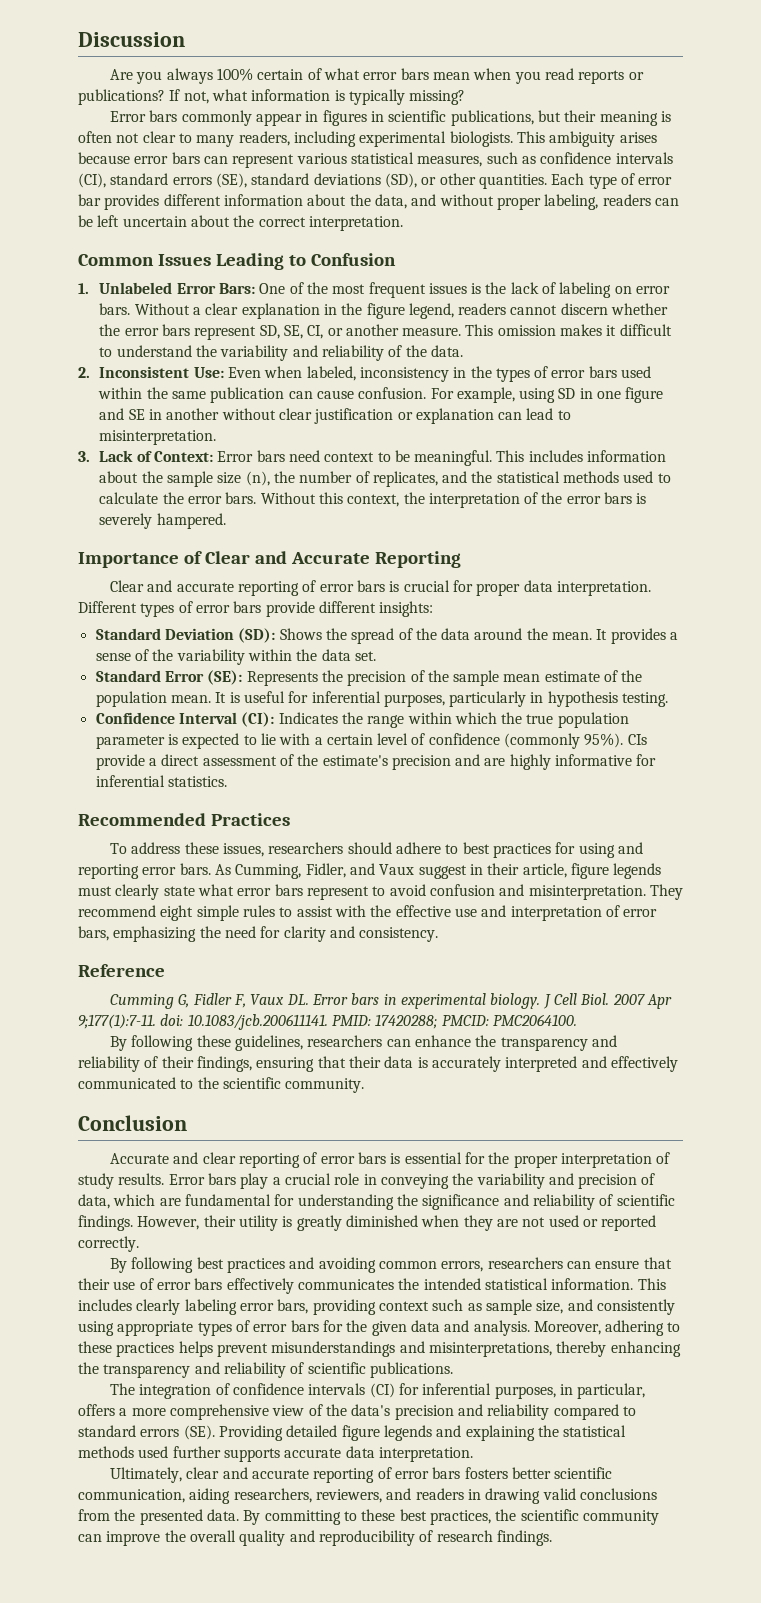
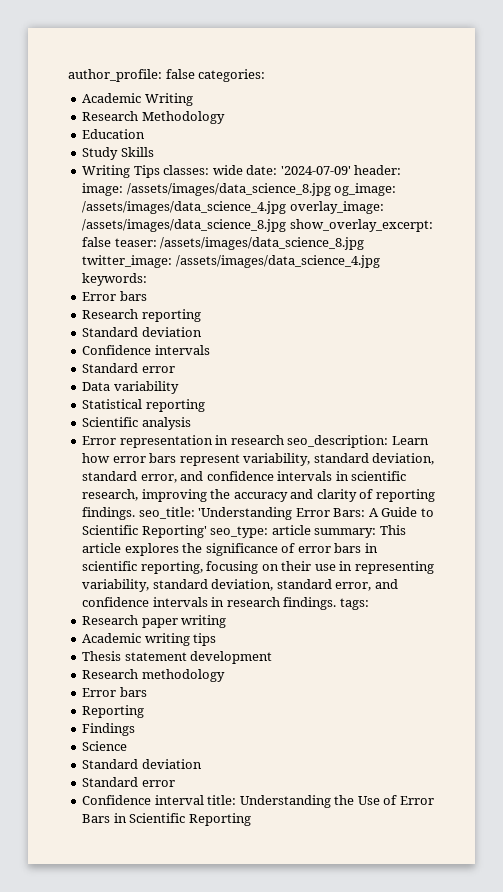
- Discussion
- Are you always 100% certain of what error bars mean when you read reports or publications? If not, what information is typically missing?
- Error bars commonly appear in figures in scientific publications, but their meaning is often not clear to many readers, including experimental biologists. This ambiguity arises because error bars can represent various statistical measures, such as confidence intervals (CI), standard errors (SE), standard deviations (SD), or other quantities. Each type of error bar provides different information about the data, and without proper labeling, readers can be left uncertain about the correct interpretation.
- Common Issues Leading to Confusion
- 1. Unlabeled Error Bars: One of the most frequent issues is the lack of labeling on error bars. Without a clear explanation in the figure legend, readers cannot discern whether the error bars represent SD, SE, CI, or another measure. This omission makes it difficult to understand the variability and reliability of the data.
- 2. Inconsistent Use: Even when labeled, inconsistency in the types of error bars used within the same publication can cause confusion. For example, using SD in one figure and SE in another without clear justification or explanation can lead to misinterpretation.
- 3. Lack of Context: Error bars need context to be meaningful. This includes information about the sample size (n), the number of replicates, and the statistical methods used to calculate the error bars. Without this context, the interpretation of the error bars is severely hampered.
- Importance of Clear and Accurate Reporting
- Clear and accurate reporting of error bars is crucial for proper data interpretation. Different types of error bars provide different insights:
- Standard Deviation (SD): Shows the spread of the data around the mean. It provides a sense of the variability within the data set.
- Standard Error (SE): Represents the precision of the sample mean estimate of the population mean. It is useful for inferential purposes, particularly in hypothesis testing.
- Confidence Interval (CI): Indicates the range within which the true population parameter is expected to lie with a certain level of confidence (commonly 95%). CIs provide a direct assessment of the estimate's precision and are highly informative for inferential statistics.
- Recommended Practices
- To address these issues, researchers should adhere to best practices for using and reporting error bars. As Cumming, Fidler, and Vaux suggest in their article, figure legends must clearly state what error bars represent to avoid confusion and misinterpretation. They recommend eight simple rules to assist with the effective use and interpretation of error bars, emphasizing the need for clarity and consistency.
- Reference
- Cumming G, Fidler F, Vaux DL. Error bars in experimental biology. J Cell Biol. 2007 Apr 9;177(1):7-11. doi: 10.1083/jcb.200611141. PMID: 17420288; PMCID: PMC2064100.
- By following these guidelines, researchers can enhance the transparency and reliability of their findings, ensuring that their data is accurately interpreted and effectively communicated to the scientific community.
- Conclusion
- Accurate and clear reporting of error bars is essential for the proper interpretation of study results. Error bars play a crucial role in conveying the variability and precision of data, which are fundamental for understanding the significance and reliability of scientific findings. However, their utility is greatly diminished when they are not used or reported correctly.
- By following best practices and avoiding common errors, researchers can ensure that their use of error bars effectively communicates the intended statistical information. This includes clearly labeling error bars, providing context such as sample size, and consistently using appropriate types of error bars for the given data and analysis. Moreover, adhering to these practices helps prevent misunderstandings and misinterpretations, thereby enhancing the transparency and reliability of scientific publications.
- The integration of confidence intervals (CI) for inferential purposes, in particular, offers a more comprehensive view of the data's precision and reliability compared to standard errors (SE). Providing detailed figure legends and explaining the statistical methods used further supports accurate data interpretation.
- Ultimately, clear and accurate reporting of error bars fosters better scientific communication, aiding researchers, reviewers, and readers in drawing valid conclusions from the presented data. By committing to these best practices, the scientific community can improve the overall quality and reproducibility of research findings.
+ author_profile: false categories:
+ Academic Writing
+ Research Methodology
+ Education
+ Study Skills
+ Writing Tips classes: wide date: '2024-07-09' header: image: /assets/images/data_science_8.jpg og_image: /assets/images/data_science_4.jpg overlay_image: /assets/images/data_science_8.jpg show_overlay_excerpt: false teaser: /assets/images/data_science_8.jpg twitter_image: /assets/images/data_science_4.jpg keywords:
+ Error bars
+ Research reporting
+ Standard deviation
+ Confidence intervals
+ Standard error
+ Data variability
+ Statistical reporting
+ Scientific analysis
+ Error representation in research seo_description: Learn how error bars represent variability, standard deviation, standard error, and confidence intervals in scientific research, improving the accuracy and clarity of reporting findings. seo_title: 'Understanding Error Bars: A Guide to Scientific Reporting' seo_type: article summary: This article explores the significance of error bars in scientific reporting, focusing on their use in representing variability, standard deviation, standard error, and confidence intervals in research findings. tags:
+ Research paper writing
+ Academic writing tips
+ Thesis statement development
+ Research methodology
+ Error bars
+ Reporting
+ Findings
+ Science
+ Standard deviation
+ Standard error
+ Confidence interval title: Understanding the Use of Error Bars in Scientific Reporting

